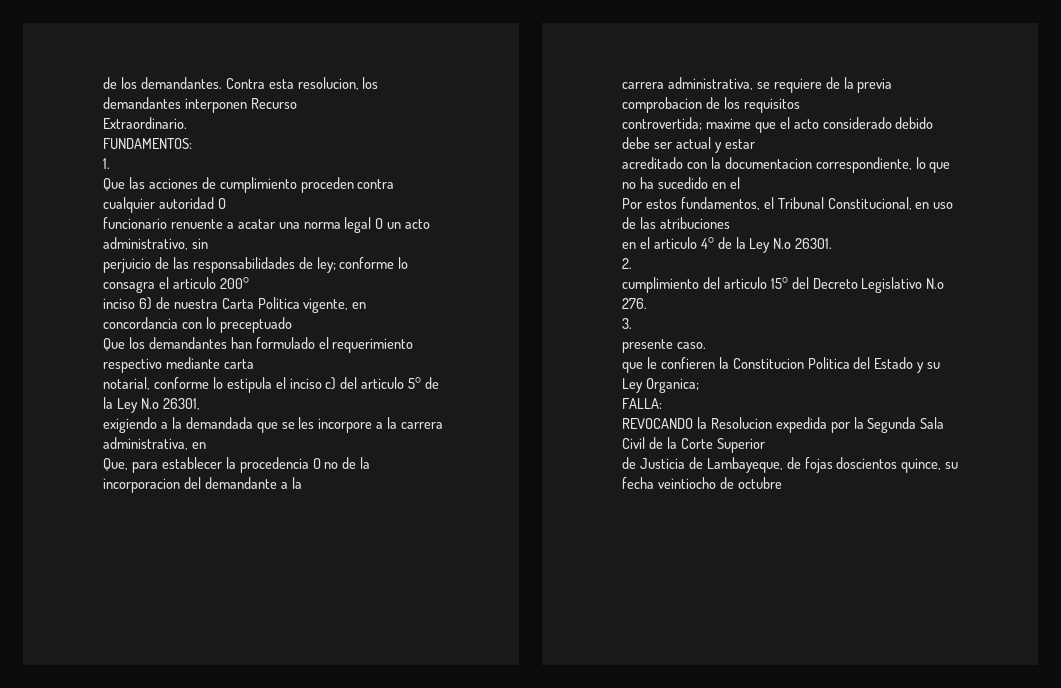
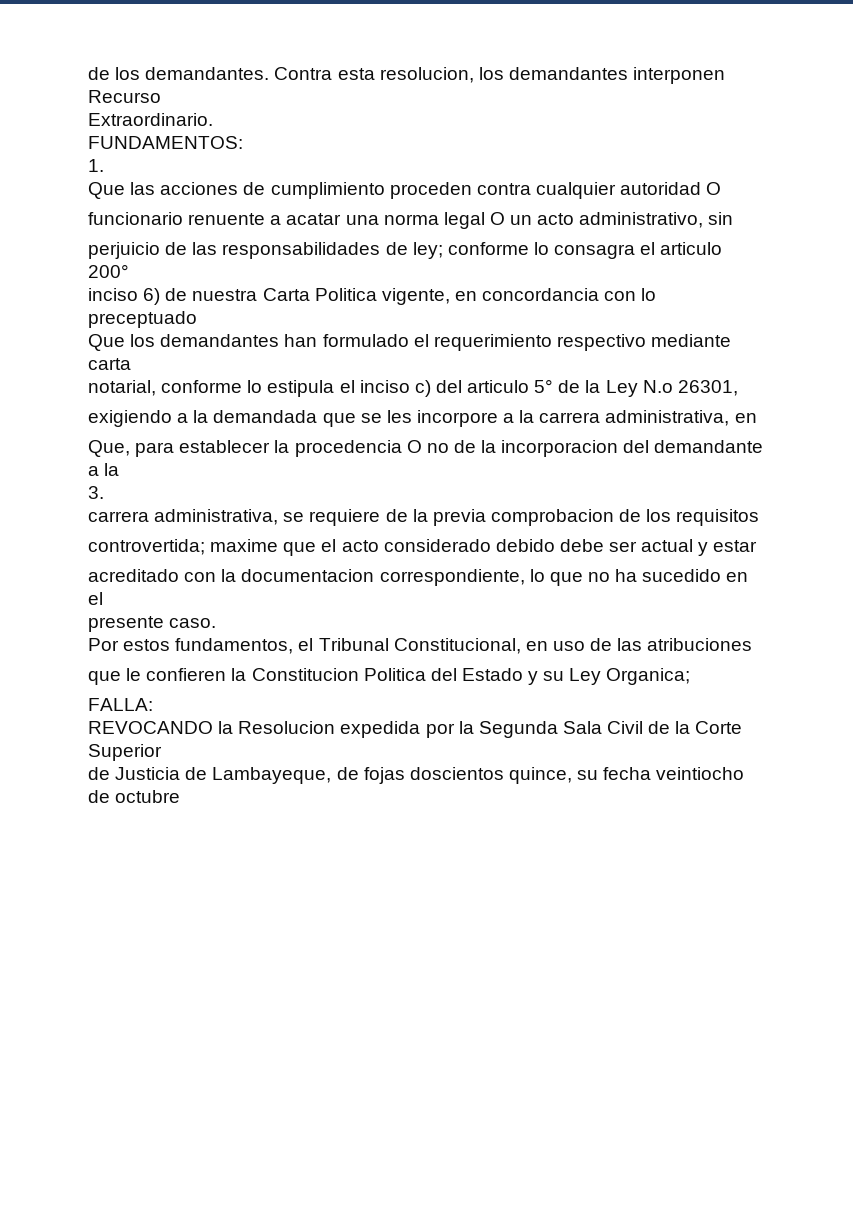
+ 3.
+ presente caso.
- en el articulo 4° de la Ley N.o 26301.
- 2.
- cumplimiento del articulo 15° del Decreto Legislativo N.o 276.
- 3.
- presente caso.

